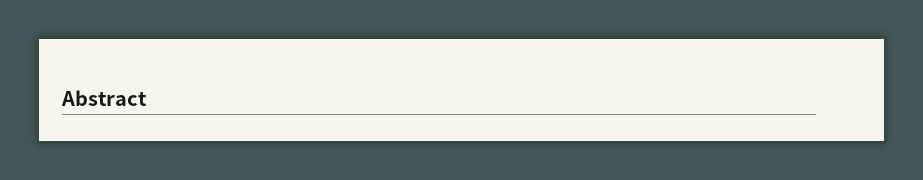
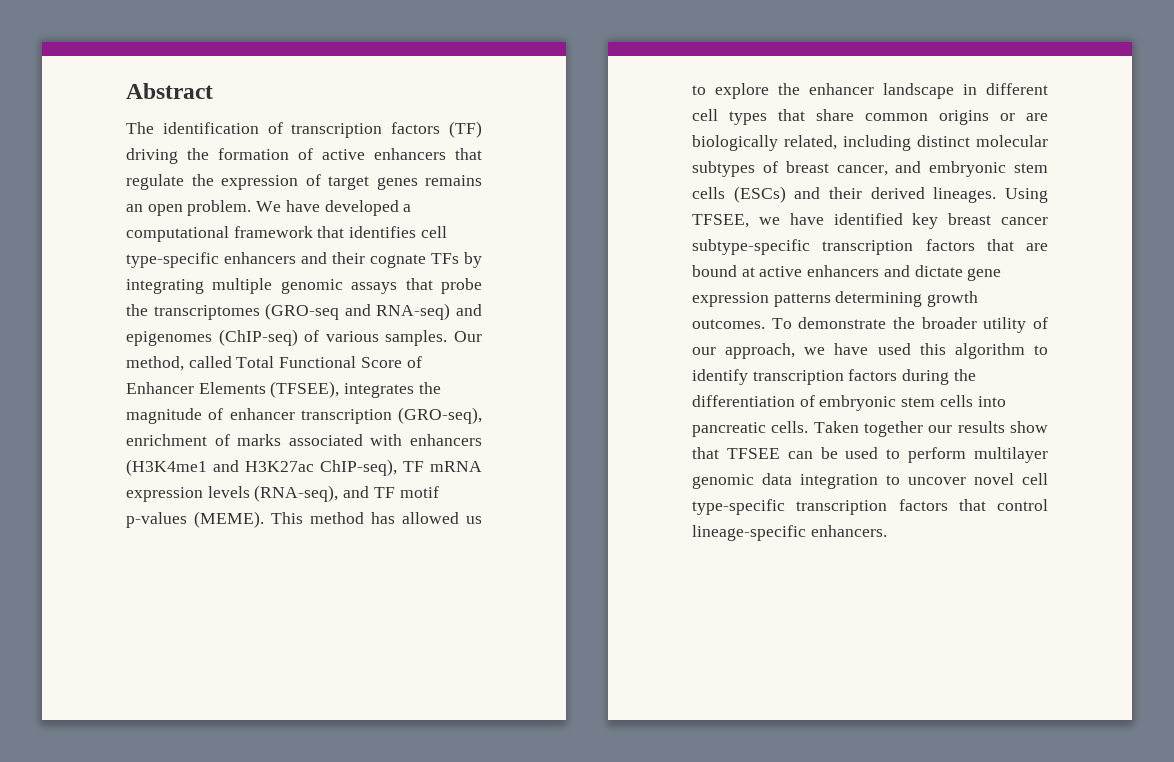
+ The identification of transcription factors (TF) driving the formation of active enhancers that regulate the expression of target genes remains an open problem. We have developed a computational framework that identifies cell type-specific enhancers and their cognate TFs by integrating multiple genomic assays that probe the transcriptomes (GRO-seq and RNA-seq) and epigenomes (ChIP-seq) of various samples. Our method, called Total Functional Score of Enhancer Elements (TFSEE), integrates the magnitude of enhancer transcription (GRO-seq), enrichment of marks associated with enhancers (H3K4me1 and H3K27ac ChIP-seq), TF mRNA expression levels (RNA-seq), and TF motif p-values (MEME). This method has allowed us to explore the enhancer landscape in different cell types that share common origins or are biologically related, including distinct molecular subtypes of breast cancer, and embryonic stem cells (ESCs) and their derived lineages. Using TFSEE, we have identified key breast cancer subtype-specific transcription factors that are bound at active enhancers and dictate gene expression patterns determining growth outcomes. To demonstrate the broader utility of our approach, we have used this algorithm to identify transcription factors during the differentiation of embryonic stem cells into pancreatic cells. Taken together our results show that TFSEE can be used to perform multilayer genomic data integration to uncover novel cell type-specific transcription factors that control lineage-specific enhancers.

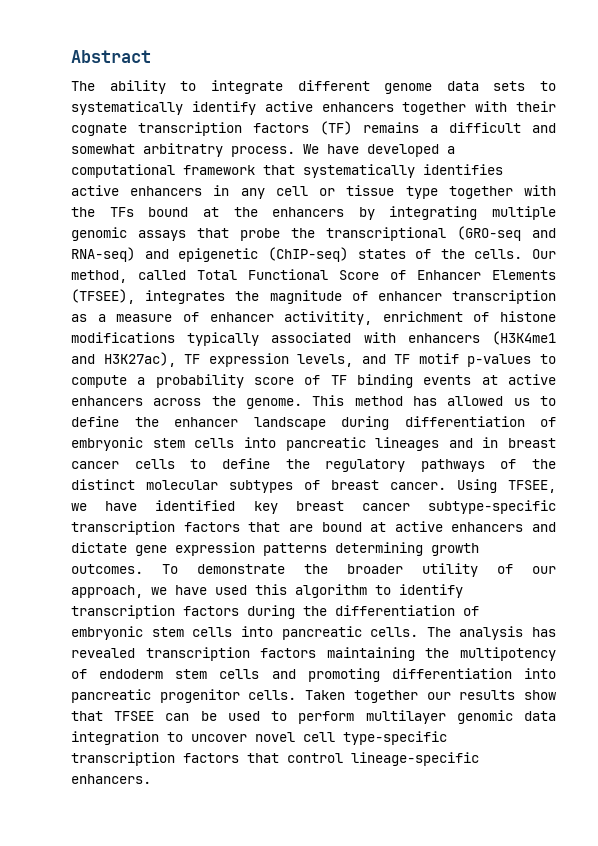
- The identification of transcription factors (TF) driving the formation of active enhancers that regulate the expression of target genes remains an open problem.
+ The ability to integrate different genome data sets to systematically identify active enhancers together with their cognate transcription factors (TF) remains a difficult and somewhat arbitratry process.
- We have developed a computational framework that identifies cell type-specific enhancers and their cognate TFs by integrating multiple genomic assays that probe the transcriptomes (GRO-seq and RNA-seq) and epigenomes (ChIP-seq) of various samples.
+ We have developed a computational framework that systematically identifies active enhancers in any cell or tissue type together with the TFs bound at the enhancers by integrating multiple genomic assays that probe the transcriptional (GRO-seq and RNA-seq) and epigenetic (ChIP-seq) states of the cells.
- Our method, called Total Functional Score of Enhancer Elements (TFSEE), integrates the magnitude of enhancer transcription (GRO-seq), enrichment of marks associated with enhancers (H3K4me1 and H3K27ac ChIP-seq), TF mRNA expression levels (RNA-seq), and TF motif p-values (MEME).
+ Our method, called Total Functional Score of Enhancer Elements (TFSEE), integrates the magnitude of enhancer transcription as a measure of enhancer activitity, enrichment of histone modifications typically associated with enhancers (H3K4me1 and H3K27ac), TF expression levels, and TF motif p-values to compute a probability score of TF binding events at active enhancers across the genome.
- This method has allowed us to explore the enhancer landscape in different cell types that share common origins or are biologically related, including distinct molecular subtypes of breast cancer, and embryonic stem cells (ESCs) and their derived lineages.
+ This method has allowed us to define the enhancer landscape during differentiation of embryonic stem cells into pancreatic lineages and in breast cancer cells to define the regulatory pathways of the distinct molecular subtypes of breast cancer.
+ The analysis has revealed transcription factors maintaining the multipotency of endoderm stem cells and promoting differentiation into pancreatic progenitor cells.

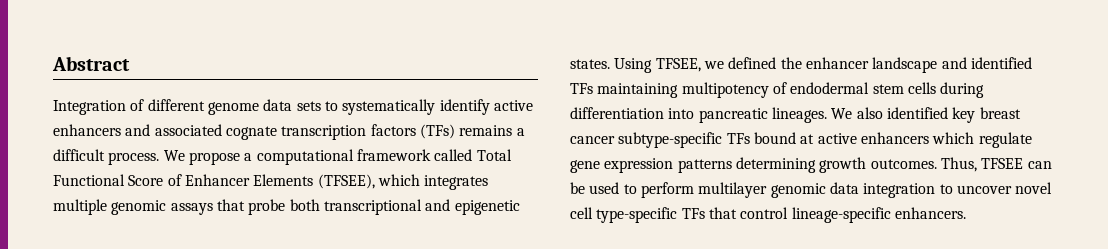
- The ability to integrate different genome data sets to systematically identify active enhancers together with their cognate transcription factors (TF) remains a difficult and somewhat arbitratry process. We have developed a computational framework that systematically identifies active enhancers in any cell or tissue type together with the TFs bound at the enhancers by integrating multiple genomic assays that probe the transcriptional (GRO-seq and RNA-seq) and epigenetic (ChIP-seq) states of the cells. Our method, called Total Functional Score of Enhancer Elements (TFSEE), integrates the magnitude of enhancer transcription as a measure of enhancer activitity, enrichment of histone modifications typically associated with enhancers (H3K4me1 and H3K27ac), TF expression levels, and TF motif p-values to compute a probability score of TF binding events at active enhancers across the genome. This method has allowed us to define the enhancer landscape during differentiation of embryonic stem cells into pancreatic lineages and in breast cancer cells to define the regulatory pathways of the distinct molecular subtypes of breast cancer. Using TFSEE, we have identified key breast cancer subtype-specific transcription factors that are bound at active enhancers and dictate gene expression patterns determining growth outcomes.
+ Integration of different genome data sets to systematically identify active enhancers and associated cognate transcription factors (TFs) remains a difficult process. We propose a computational framework called Total Functional Score of Enhancer Elements (TFSEE), which integrates multiple genomic assays that probe both transcriptional and epigenetic states. Using TFSEE, we defined the enhancer landscape and identified TFs maintaining multipotency of endodermal stem cells during differentiation into pancreatic lineages. We also identified key breast cancer subtype-specific TFs bound at active enhancers which regulate gene expression patterns determining growth outcomes.
- To demonstrate the broader utility of our approach, we have used this algorithm to identify transcription factors during the differentiation of embryonic stem cells into pancreatic cells. The analysis has revealed transcription factors maintaining the multipotency of endoderm stem cells and promoting differentiation into pancreatic progenitor cells. Taken together our results show that TFSEE can be used to perform multilayer genomic data integration to uncover novel cell type-specific transcription factors that control lineage-specific enhancers.
+ Thus, TFSEE can be used to perform multilayer genomic data integration to uncover novel cell type-specific TFs that control lineage-specific enhancers.

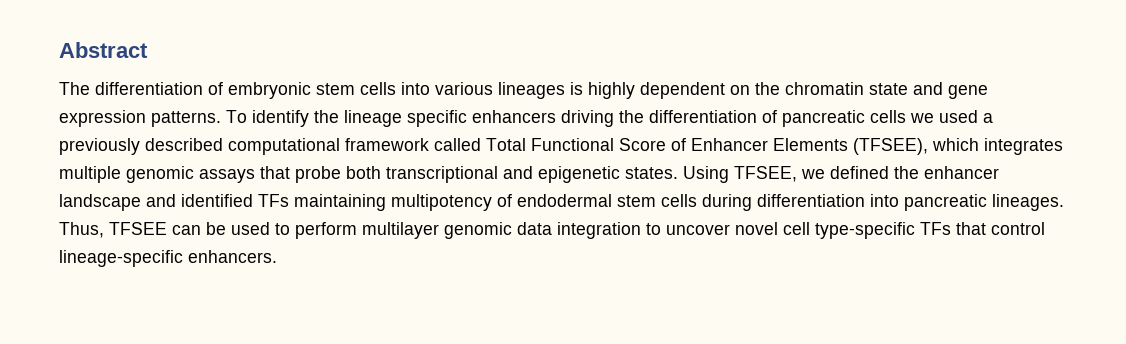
- Integration of different genome data sets to systematically identify active enhancers and associated cognate transcription factors (TFs) remains a difficult process. We propose a computational framework called Total Functional Score of Enhancer Elements (TFSEE), which integrates multiple genomic assays that probe both transcriptional and epigenetic states.
+ The differentiation of embryonic stem cells into various lineages is highly dependent on the chromatin state and gene expression patterns. To identify the lineage specific enhancers driving the differentiation of pancreatic cells we used a previously described computational framework called Total Functional Score of Enhancer Elements (TFSEE), which integrates multiple genomic assays that probe both transcriptional and epigenetic states.
- We also identified key breast cancer subtype-specific TFs bound at active enhancers which regulate gene expression patterns determining growth outcomes.

